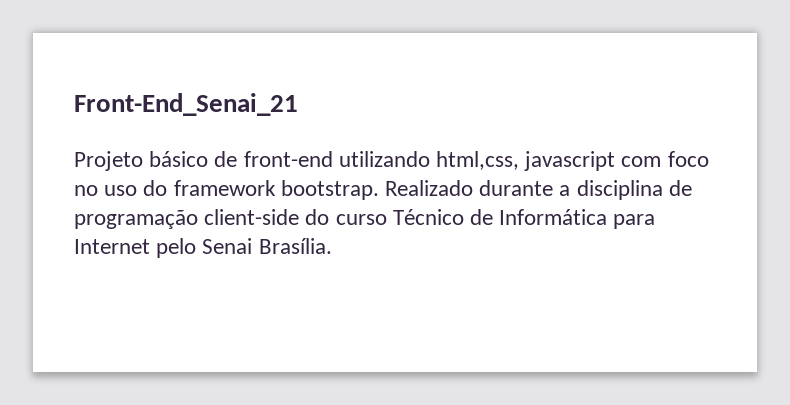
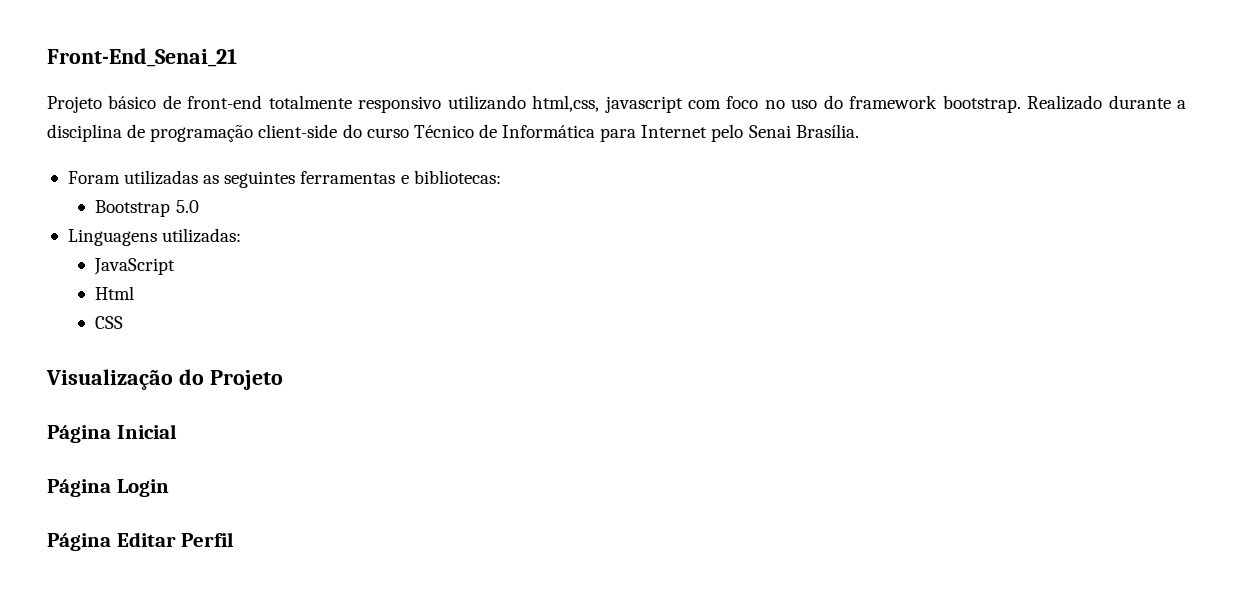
- Projeto básico de front-end utilizando html,css, javascript com foco no uso do framework bootstrap.
+ Projeto básico de front-end totalmente responsivo utilizando html,css, javascript com foco no uso do framework bootstrap.
+ Foram utilizadas as seguintes ferramentas e bibliotecas:
+ Bootstrap 5.0
+ Linguagens utilizadas:
+ JavaScript
+ Html
+ CSS
+ Visualização do Projeto
+ Página Inicial
+ Página Login
+ Página Editar Perfil

